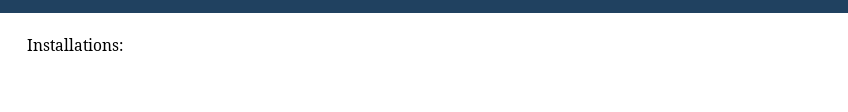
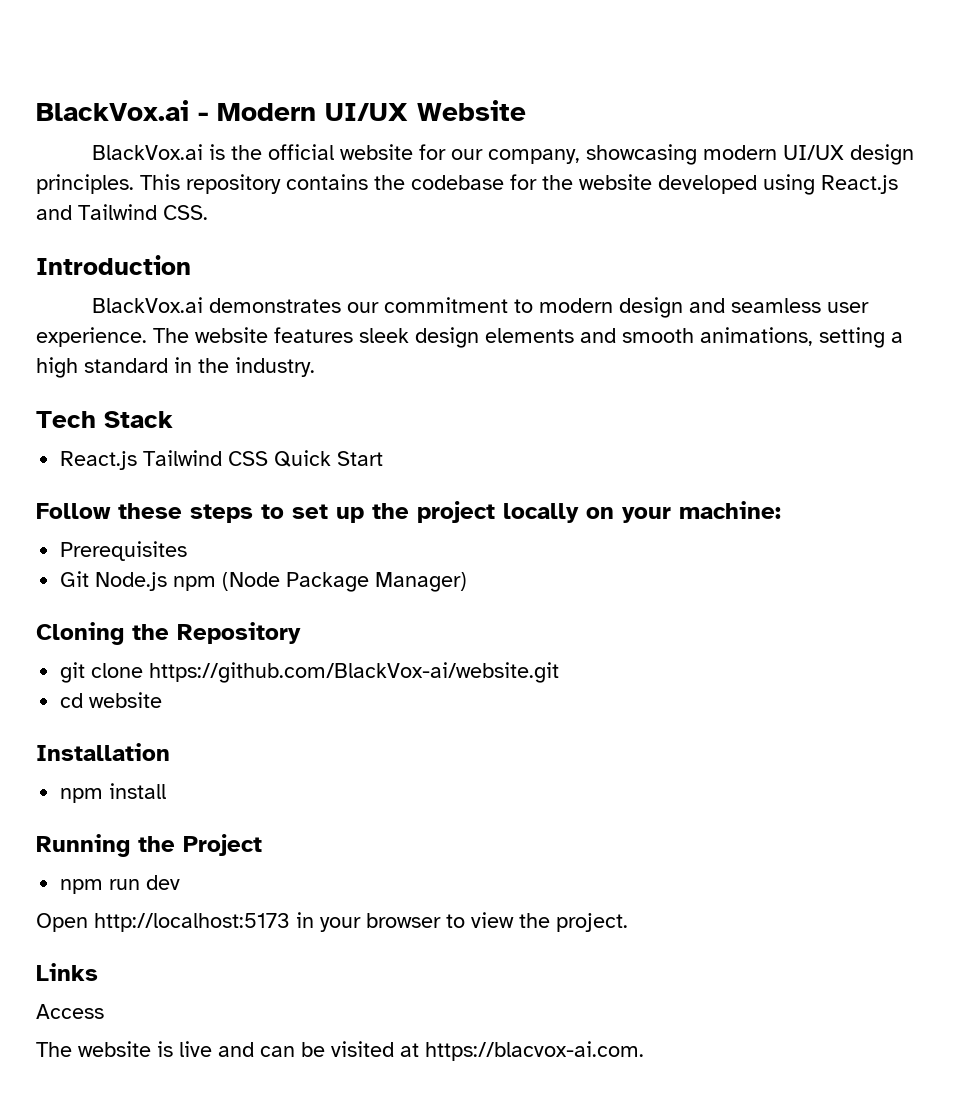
- Installations:
+ BlackVox.ai - Modern UI/UX Website
+ BlackVox.ai is the official website for our company, showcasing modern UI/UX design principles. This repository contains the codebase for the website developed using React.js and Tailwind CSS.
+ Introduction
+ BlackVox.ai demonstrates our commitment to modern design and seamless user experience. The website features sleek design elements and smooth animations, setting a high standard in the industry.
+ Tech Stack
+ React.js Tailwind CSS Quick Start
+ Follow these steps to set up the project locally on your machine:
+ Prerequisites
+ Git Node.js npm (Node Package Manager)
+ Cloning the Repository
+ git clone https://github.com/BlackVox-ai/website.git
+ cd website
+ Installation
+ npm install
+ Running the Project
+ npm run dev
+ Open http://localhost:5173 in your browser to view the project.
+ Links
+ Access
+ The website is live and can be visited at https://blacvox-ai.com.

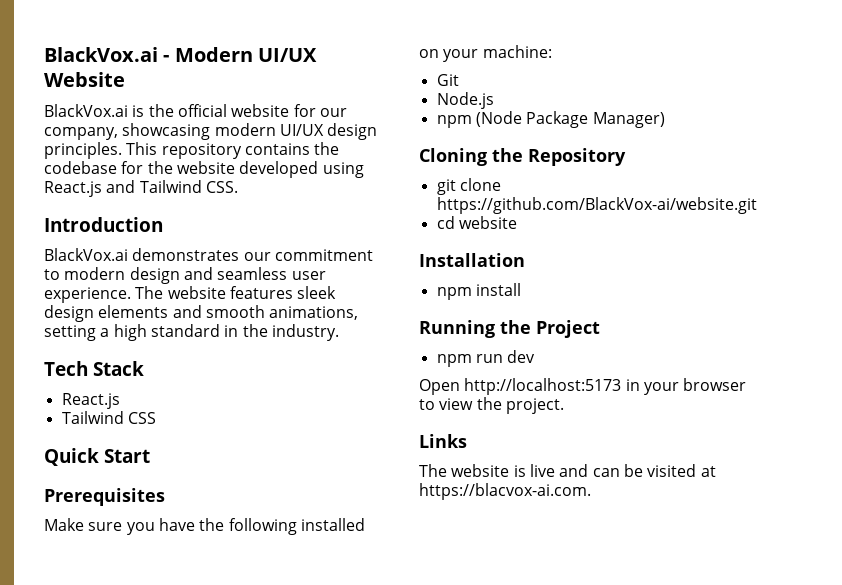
  Tech Stack
- React.js Tailwind CSS Quick Start
+ React.js
+ Tailwind CSS
+ Quick Start
- Follow these steps to set up the project locally on your machine:
+ Prerequisites
+ Make sure you have the following installed on your machine:
- Prerequisites
- Git Node.js npm (Node Package Manager)
+ Git
+ Node.js
+ npm (Node Package Manager)
- Access

